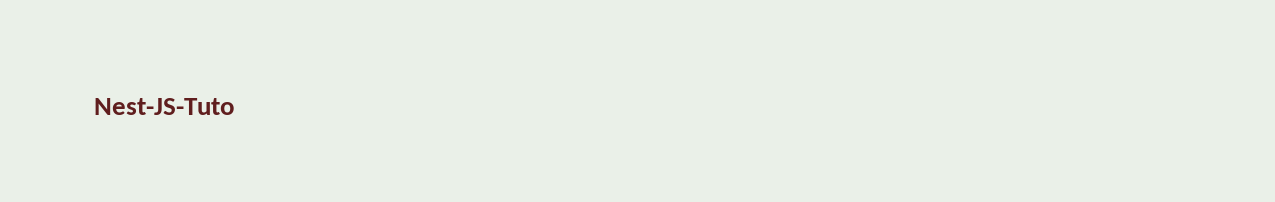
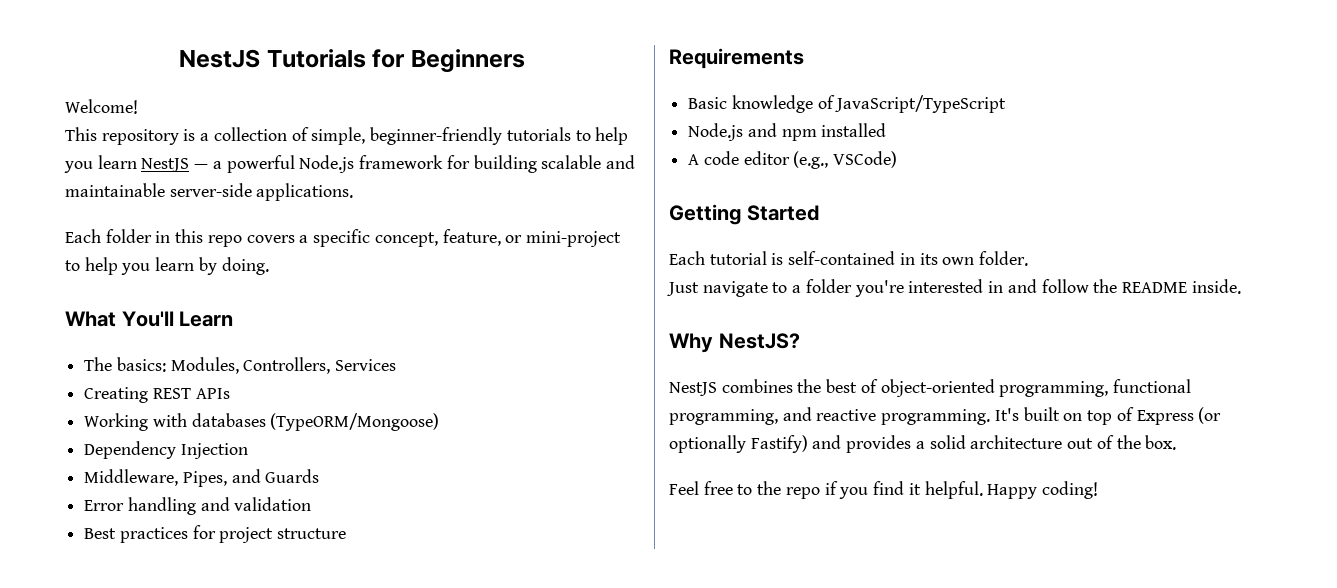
- Nest-JS-Tuto
+ NestJS Tutorials for Beginners
+ Welcome!
+ This repository is a collection of simple, beginner-friendly tutorials to help you learn NestJS — a powerful Node.js framework for building scalable and maintainable server-side applications.
+ Each folder in this repo covers a specific concept, feature, or mini-project to help you learn by doing.
+ What You'll Learn
+ The basics: Modules, Controllers, Services
+ Creating REST APIs
+ Working with databases (TypeORM/Mongoose)
+ Dependency Injection
+ Middleware, Pipes, and Guards
+ Error handling and validation
+ Best practices for project structure
+ Requirements
+ Basic knowledge of JavaScript/TypeScript
+ Node.js and npm installed
+ A code editor (e.g., VSCode)
+ Getting Started
+ Each tutorial is self-contained in its own folder.
+ Just navigate to a folder you're interested in and follow the README inside.
+ Why NestJS?
+ NestJS combines the best of object-oriented programming, functional programming, and reactive programming. It's built on top of Express (or optionally Fastify) and provides a solid architecture out of the box.
+ Feel free to the repo if you find it helpful. Happy coding!

